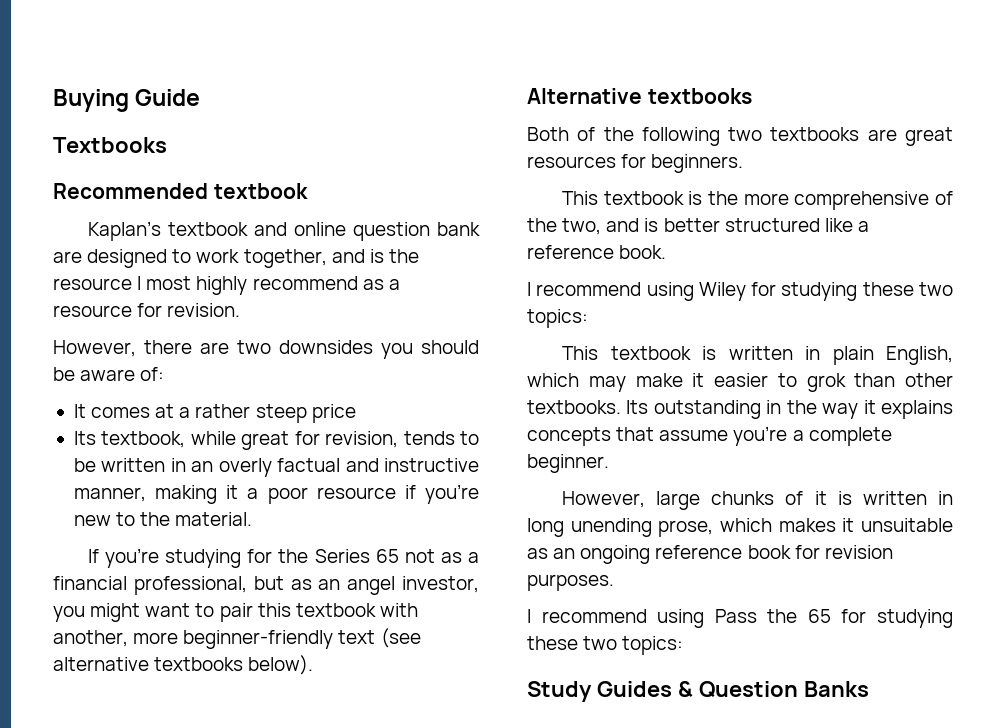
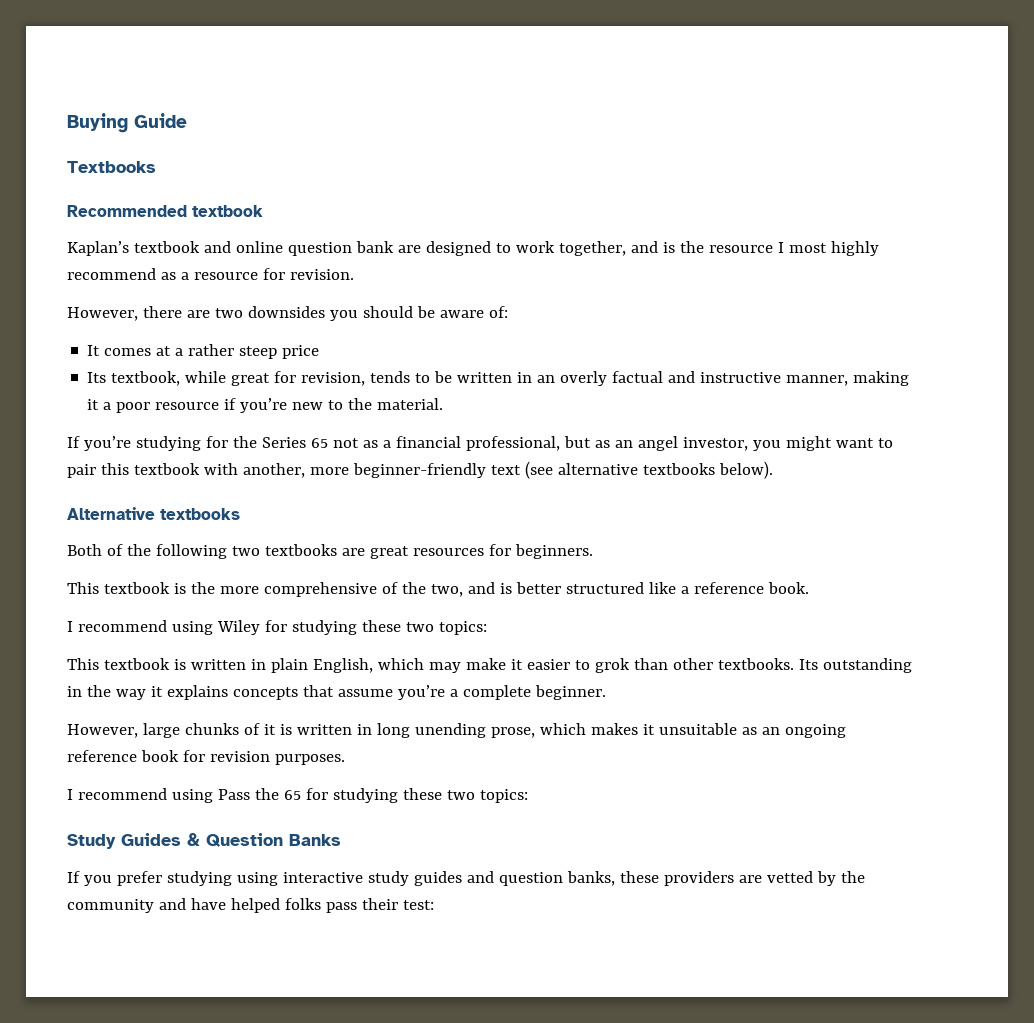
+ If you prefer studying using interactive study guides and question banks, these providers are vetted by the community and have helped folks pass their test:

